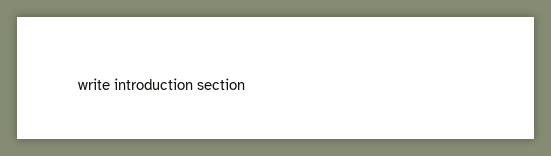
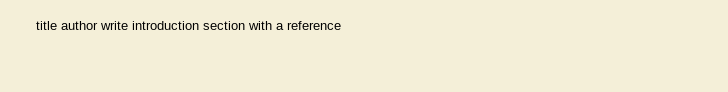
- write introduction section
+ title author write introduction section with a reference

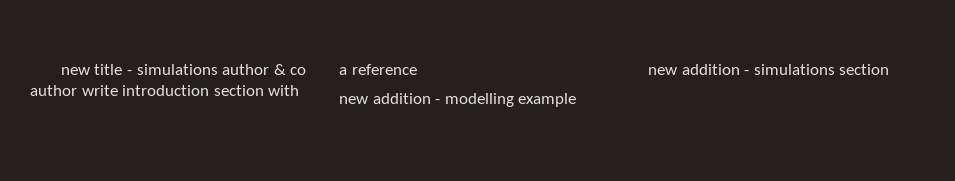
- title author write introduction section with a reference
+ new title - simulations author & co author write introduction section with a reference
+ new addition - modelling example
+ new addition - simulations section

